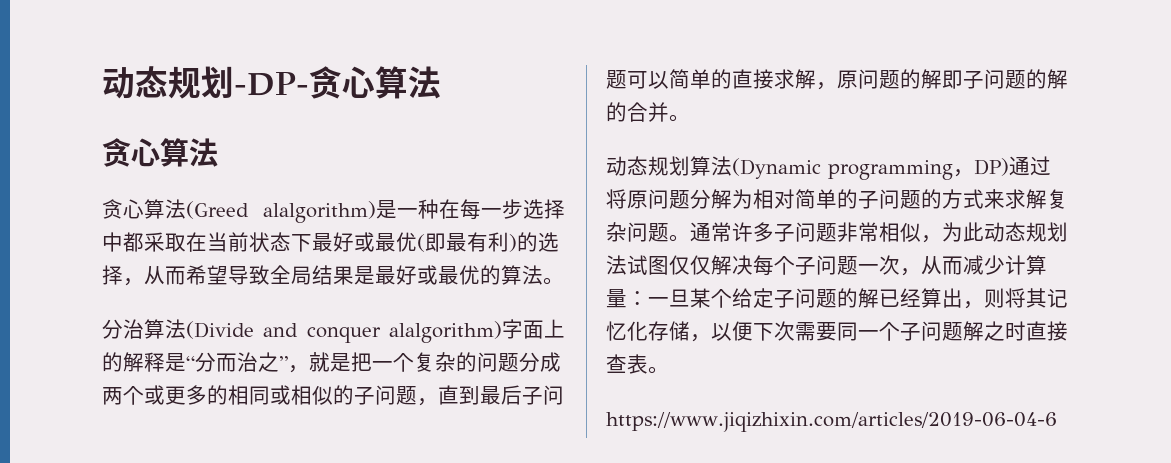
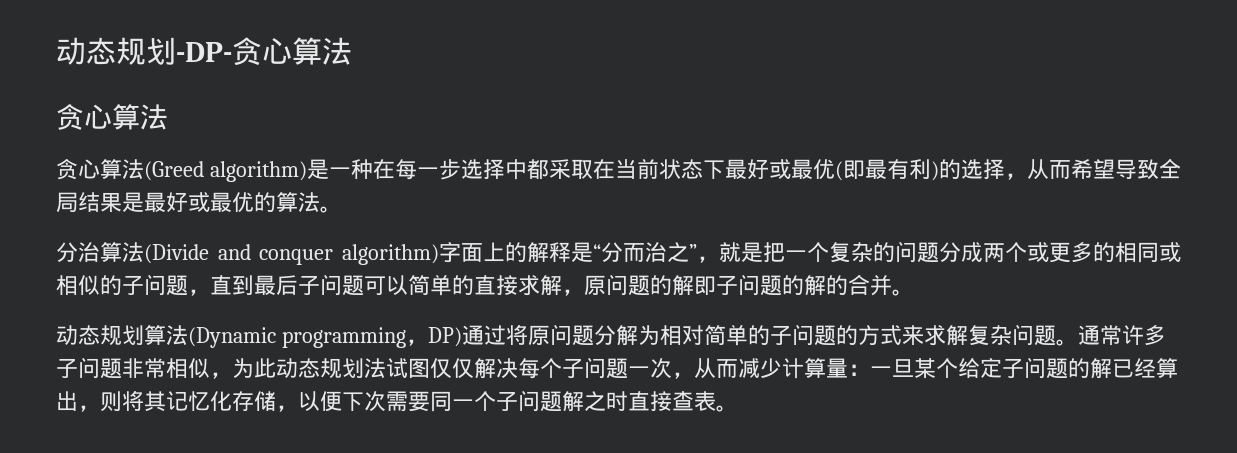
- 贪心算法(Greed alalgorithm)是一种在每一步选择中都采取在当前状态下最好或最优(即最有利)的选择，从而希望导致全局结果是最好或最优的算法。
+ 贪心算法(Greed algorithm)是一种在每一步选择中都采取在当前状态下最好或最优(即最有利)的选择，从而希望导致全局结果是最好或最优的算法。
- 分治算法(Divide and conquer alalgorithm)字面上的解释是“分而治之”，就是把一个复杂的问题分成两个或更多的相同或相似的子问题，直到最后子问题可以简单的直接求解，原问题的解即子问题的解的合并。
+ 分治算法(Divide and conquer algorithm)字面上的解释是“分而治之”，就是把一个复杂的问题分成两个或更多的相同或相似的子问题，直到最后子问题可以简单的直接求解，原问题的解即子问题的解的合并。
- https://www.jiqizhixin.com/articles/2019-06-04-6

